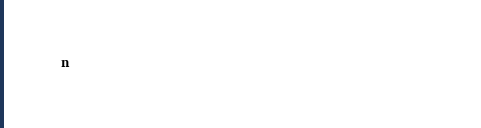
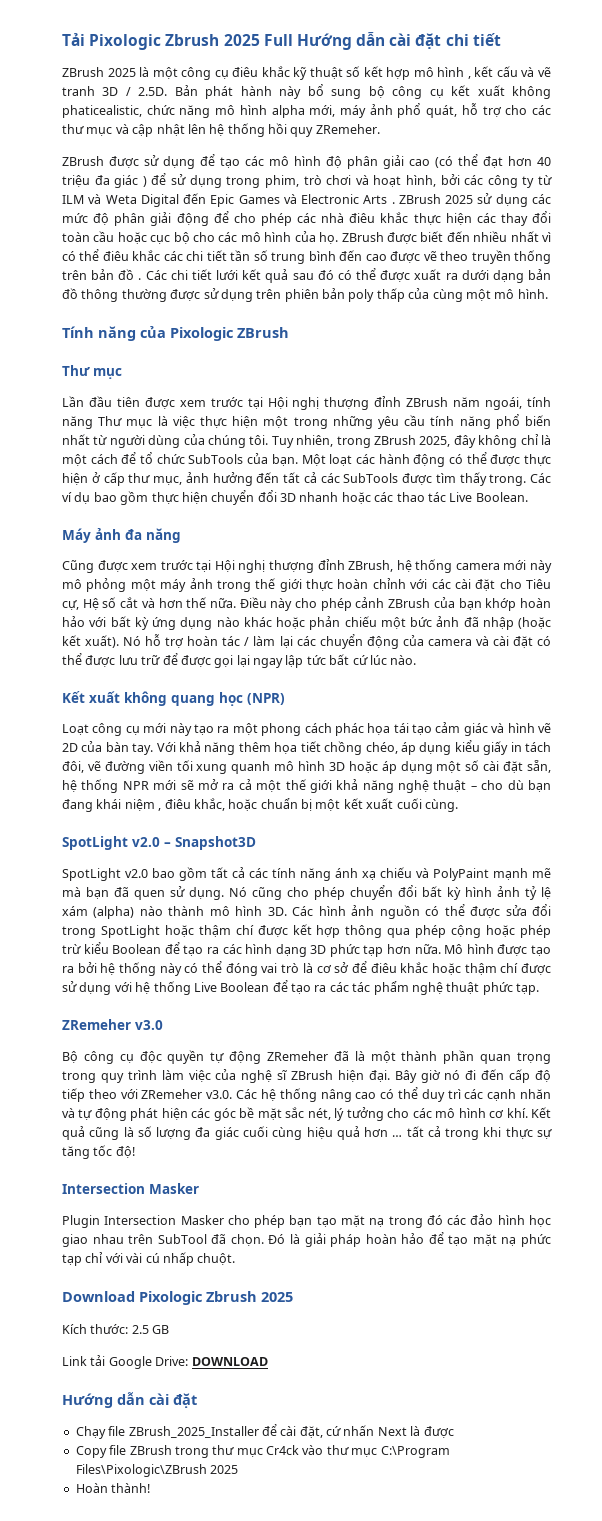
- n
+ Tải Pixologic Zbrush 2025 Full Hướng dẫn cài đặt chi tiết
+ ZBrush 2025 là một công cụ điêu khắc kỹ thuật số kết hợp mô hình , kết cấu và vẽ tranh 3D / 2.5D. Bản phát hành này bổ sung bộ công cụ kết xuất không phaticealistic, chức năng mô hình alpha mới, máy ảnh phổ quát, hỗ trợ cho các thư mục và cập nhật lên hệ thống hồi quy ZRemeher.
+ ZBrush được sử dụng để tạo các mô hình độ phân giải cao (có thể đạt hơn 40 triệu đa giác ) để sử dụng trong phim, trò chơi và hoạt hình, bởi các công ty từ ILM và Weta Digital đến Epic Games và Electronic Arts . ZBrush 2025 sử dụng các mức độ phân giải động để cho phép các nhà điêu khắc thực hiện các thay đổi toàn cầu hoặc cục bộ cho các mô hình của họ. ZBrush được biết đến nhiều nhất vì có thể điêu khắc các chi tiết tần số trung bình đến cao được vẽ theo truyền thống trên bản đồ . Các chi tiết lưới kết quả sau đó có thể được xuất ra dưới dạng bản đồ thông thường được sử dụng trên phiên bản poly thấp của cùng một mô hình.
+ Tính năng của Pixologic ZBrush
+ Thư mục
+ Lần đầu tiên được xem trước tại Hội nghị thượng đỉnh ZBrush năm ngoái, tính năng Thư mục là việc thực hiện một trong những yêu cầu tính năng phổ biến nhất từ người dùng của chúng tôi. Tuy nhiên, trong ZBrush 2025, đây không chỉ là một cách để tổ chức SubTools của bạn. Một loạt các hành động có thể được thực hiện ở cấp thư mục, ảnh hưởng đến tất cả các SubTools được tìm thấy trong. Các ví dụ bao gồm thực hiện chuyển đổi 3D nhanh hoặc các thao tác Live Boolean.
+ Máy ảnh đa năng
+ Cũng được xem trước tại Hội nghị thượng đỉnh ZBrush, hệ thống camera mới này mô phỏng một máy ảnh trong thế giới thực hoàn chỉnh với các cài đặt cho Tiêu cự, Hệ số cắt và hơn thế nữa. Điều này cho phép cảnh ZBrush của bạn khớp hoàn hảo với bất kỳ ứng dụng nào khác hoặc phản chiếu một bức ảnh đã nhập (hoặc kết xuất). Nó hỗ trợ hoàn tác / làm lại các chuyển động của camera và cài đặt có thể được lưu trữ để được gọi lại ngay lập tức bất cứ lúc nào.
+ Kết xuất không quang học (NPR)
+ Loạt công cụ mới này tạo ra một phong cách phác họa tái tạo cảm giác và hình vẽ 2D của bàn tay. Với khả năng thêm họa tiết chồng chéo, áp dụng kiểu giấy in tách đôi, vẽ đường viền tối xung quanh mô hình 3D hoặc áp dụng một số cài đặt sẵn, hệ thống NPR mới sẽ mở ra cả một thế giới khả năng nghệ thuật – cho dù bạn đang khái niệm , điêu khắc, hoặc chuẩn bị một kết xuất cuối cùng.
+ SpotLight v2.0 – Snapshot3D
+ SpotLight v2.0 bao gồm tất cả các tính năng ánh xạ chiếu và PolyPaint mạnh mẽ mà bạn đã quen sử dụng. Nó cũng cho phép chuyển đổi bất kỳ hình ảnh tỷ lệ xám (alpha) nào thành mô hình 3D. Các hình ảnh nguồn có thể được sửa đổi trong SpotLight hoặc thậm chí được kết hợp thông qua phép cộng hoặc phép trừ kiểu Boolean để tạo ra các hình dạng 3D phức tạp hơn nữa. Mô hình được tạo ra bởi hệ thống này có thể đóng vai trò là cơ sở để điêu khắc hoặc thậm chí được sử dụng với hệ thống Live Boolean để tạo ra các tác phẩm nghệ thuật phức tạp.
+ ZRemeher v3.0
+ Bộ công cụ độc quyền tự động ZRemeher đã là một thành phần quan trọng trong quy trình làm việc của nghệ sĩ ZBrush hiện đại. Bây giờ nó đi đến cấp độ tiếp theo với ZRemeher v3.0. Các hệ thống nâng cao có thể duy trì các cạnh nhăn và tự động phát hiện các góc bề mặt sắc nét, lý tưởng cho các mô hình cơ khí. Kết quả cũng là số lượng đa giác cuối cùng hiệu quả hơn … tất cả trong khi thực sự tăng tốc độ!
+ Intersection Masker
+ Plugin Intersection Masker cho phép bạn tạo mặt nạ trong đó các đảo hình học giao nhau trên SubTool đã chọn. Đó là giải pháp hoàn hảo để tạo mặt nạ phức tạp chỉ với vài cú nhấp chuột.
+ Download Pixologic Zbrush 2025
+ Kích thước: 2.5 GB
+ Link tải Google Drive: DOWNLOAD
+ Hướng dẫn cài đặt
+ Chạy file ZBrush_2025_Installer để cài đặt, cứ nhấn Next là được
+ Copy file ZBrush trong thư mục Cr4ck vào thư mục C:\Program Files\Pixologic\ZBrush 2025
+ Hoàn thành!

